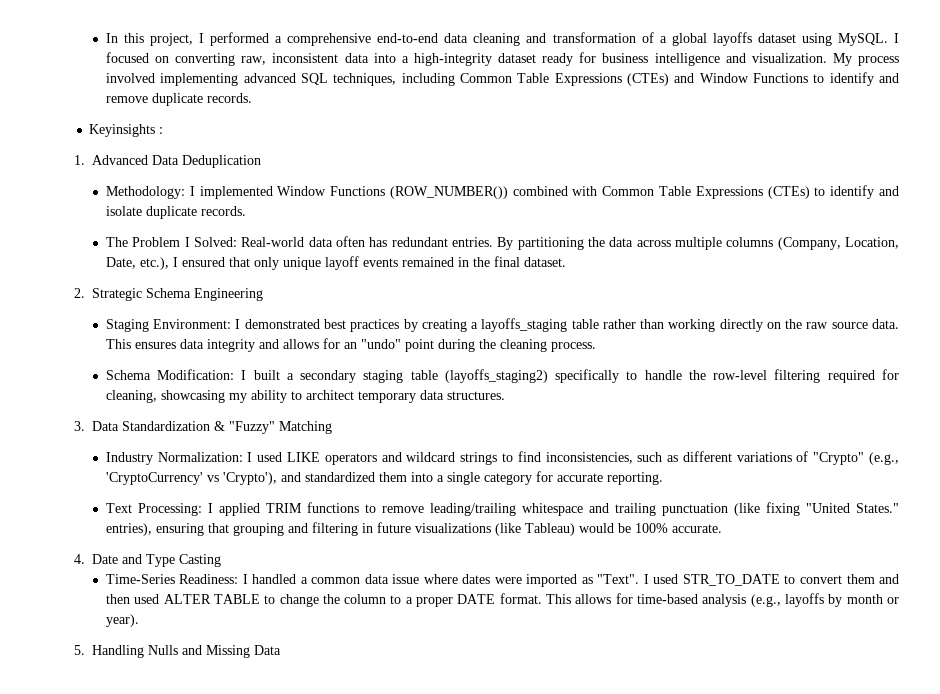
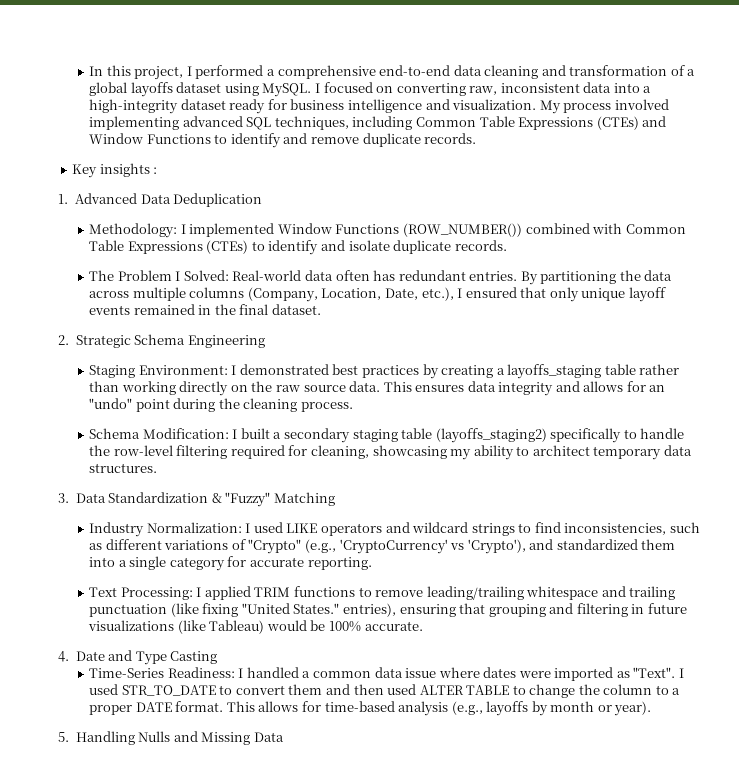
- Keyinsights :
+ Key insights :

